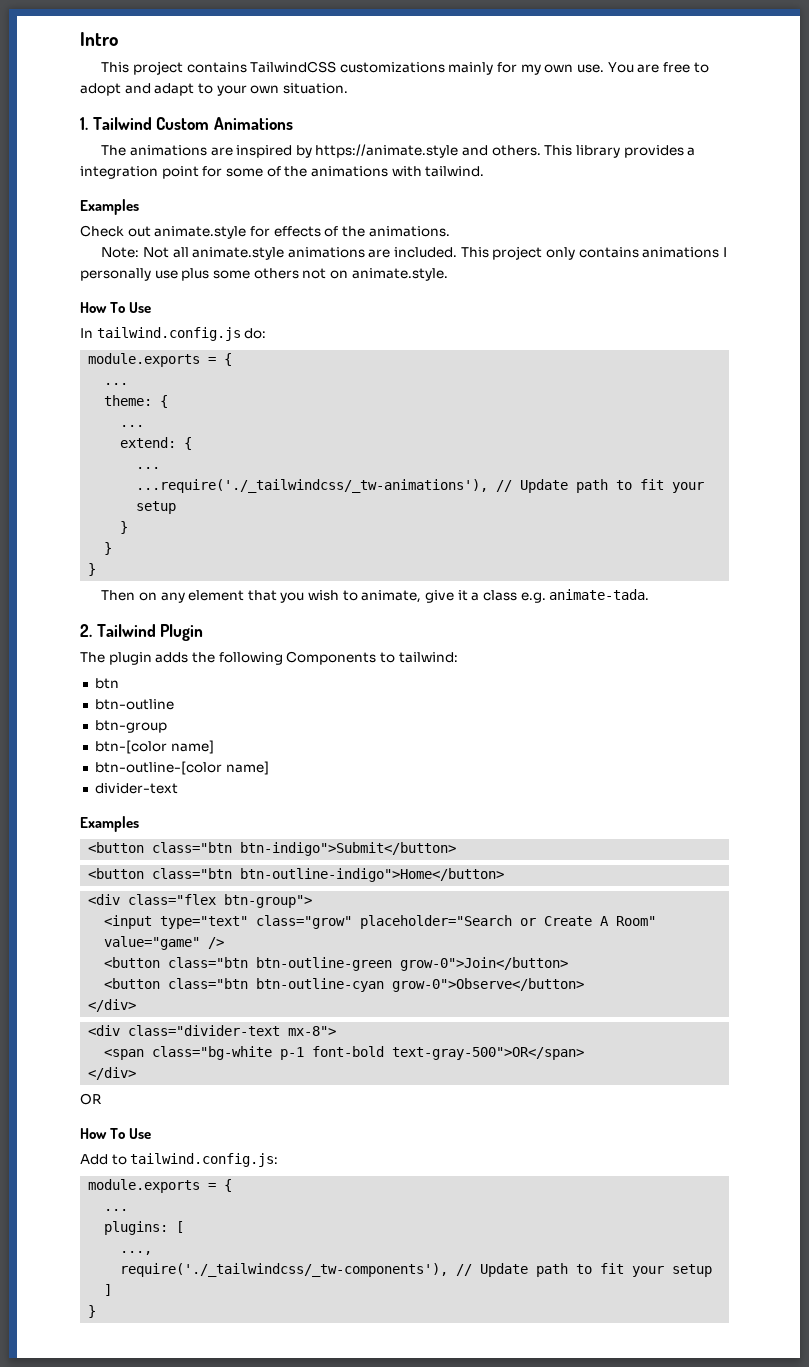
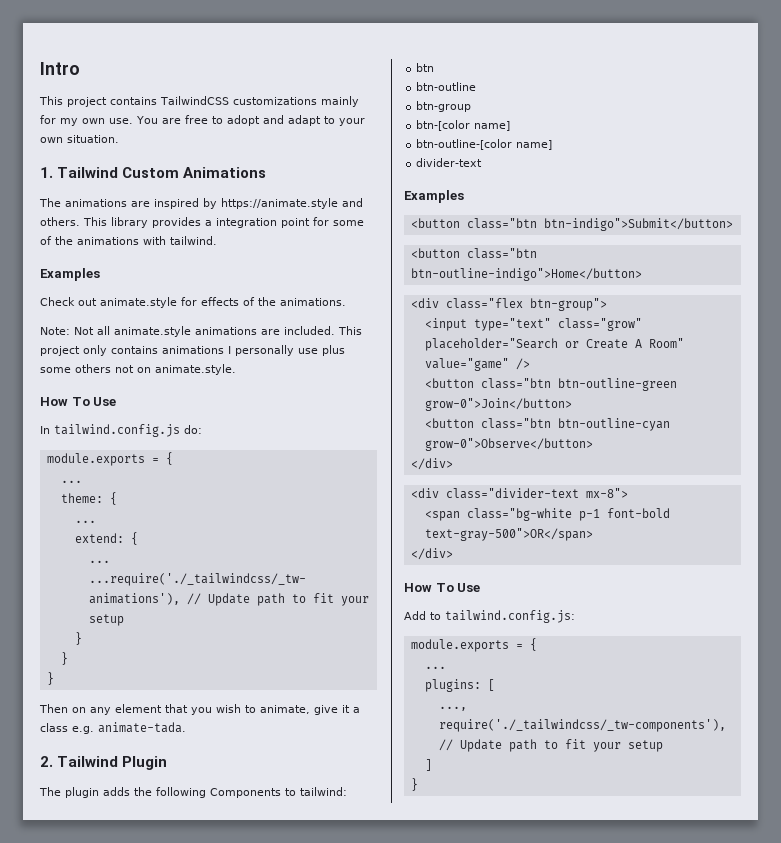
- OR

